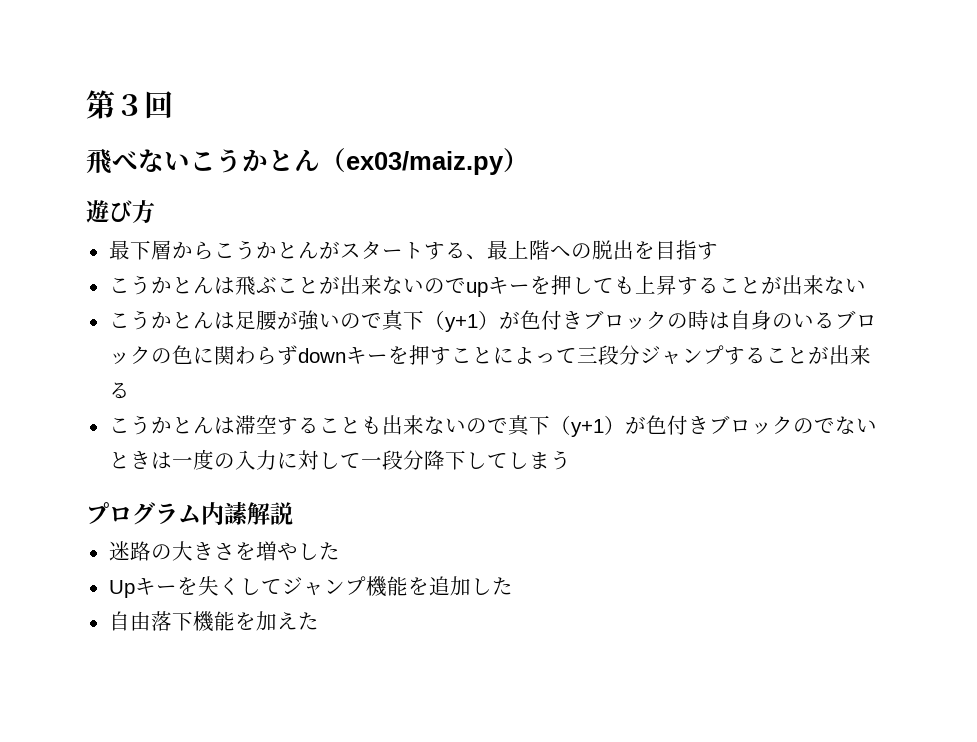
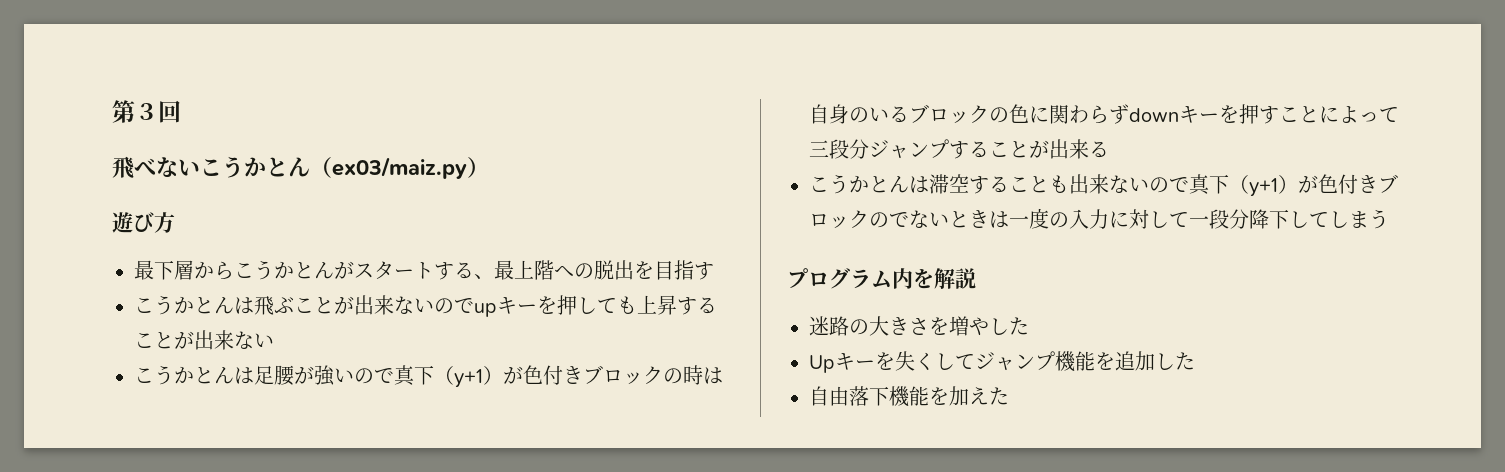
- プログラム内䛾解説
+ プログラム内を解説

